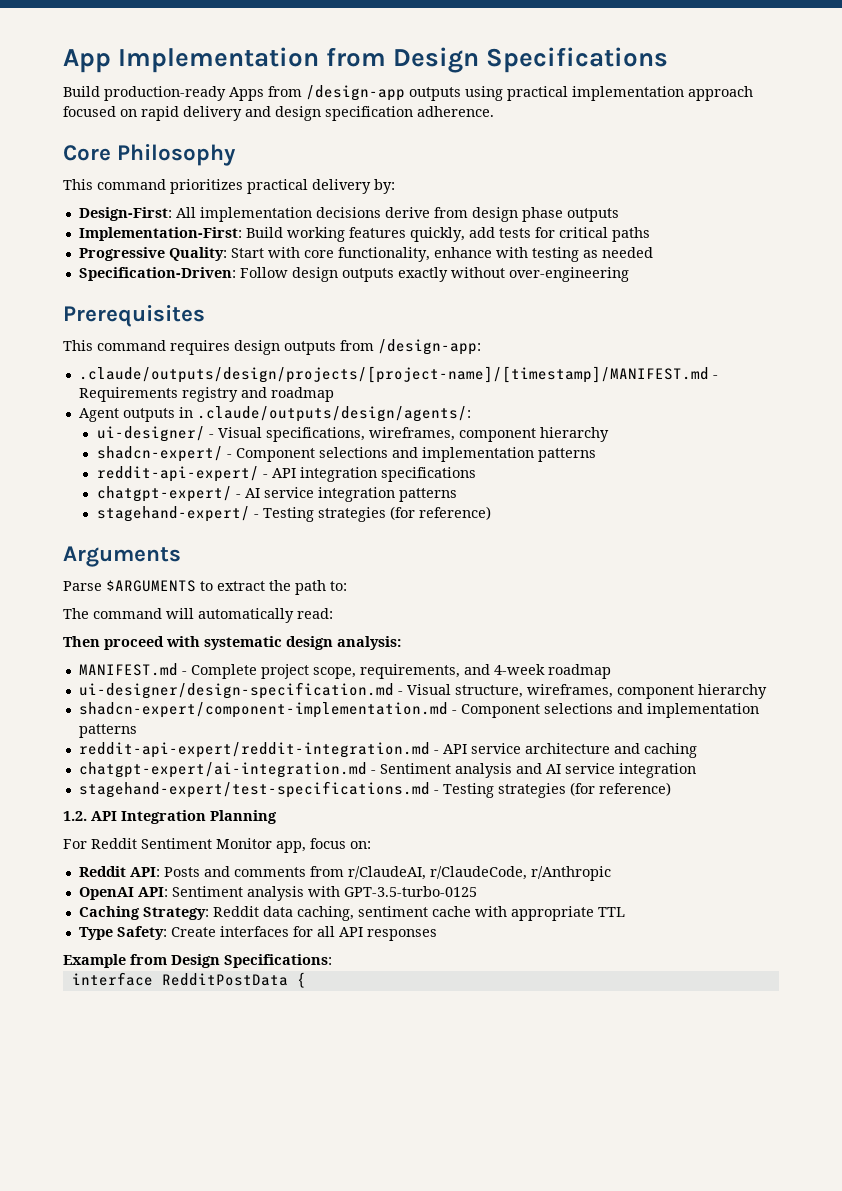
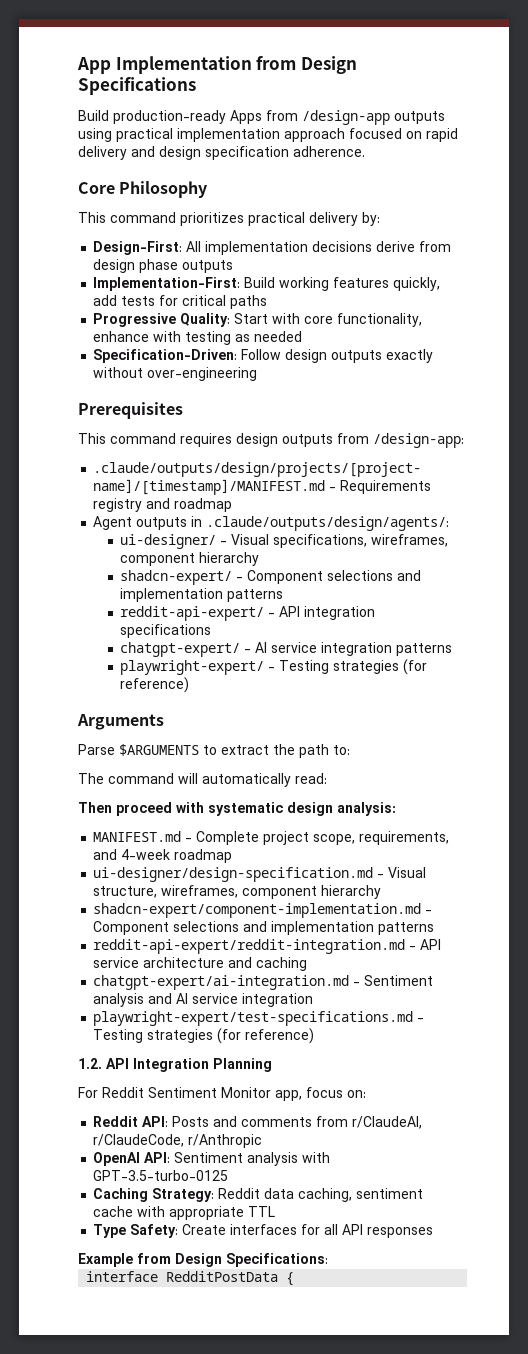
- stagehand-expert/ - Testing strategies (for reference)
+ playwright-expert/ - Testing strategies (for reference)
- stagehand-expert/test-specifications.md - Testing strategies (for reference)
+ playwright-expert/test-specifications.md - Testing strategies (for reference)

